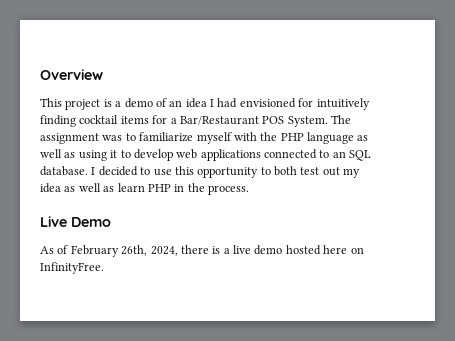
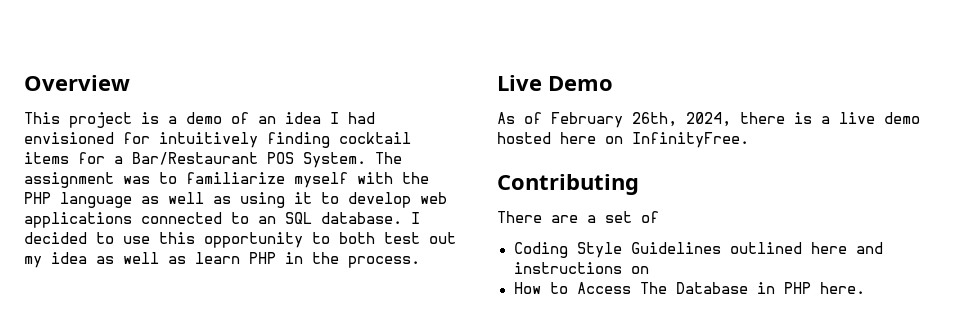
+ Contributing
+ There are a set of
+ Coding Style Guidelines outlined here and instructions on
+ How to Access The Database in PHP here.

